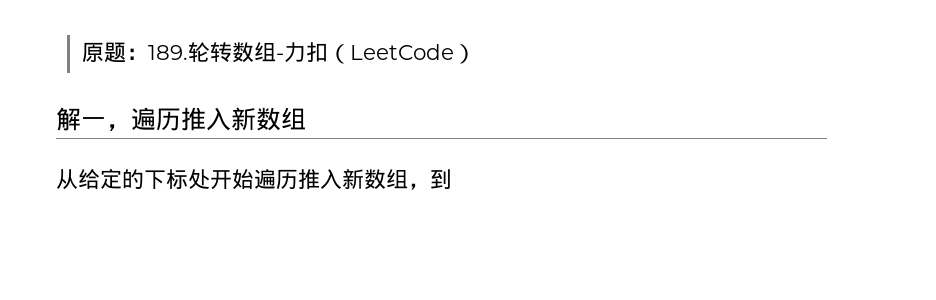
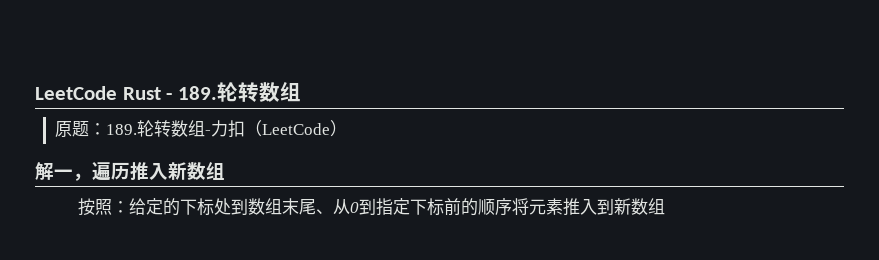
+ LeetCode Rust - 189.轮转数组
- 从给定的下标处开始遍历推入新数组，到
+ 按照：给定的下标处到数组末尾、从0到指定下标前的顺序将元素推入到新数组

